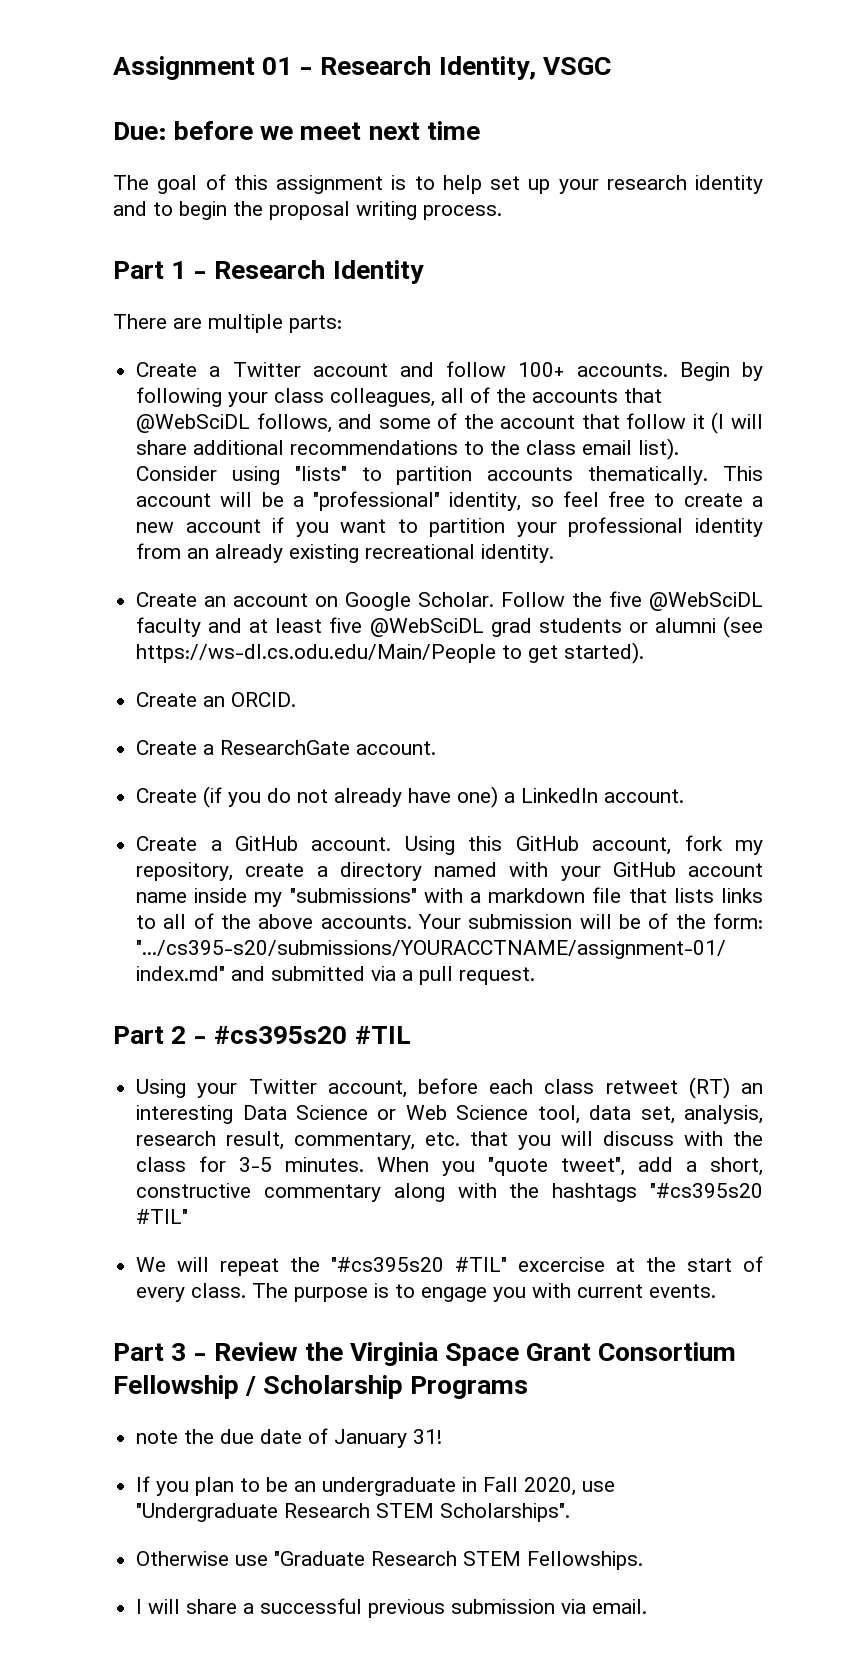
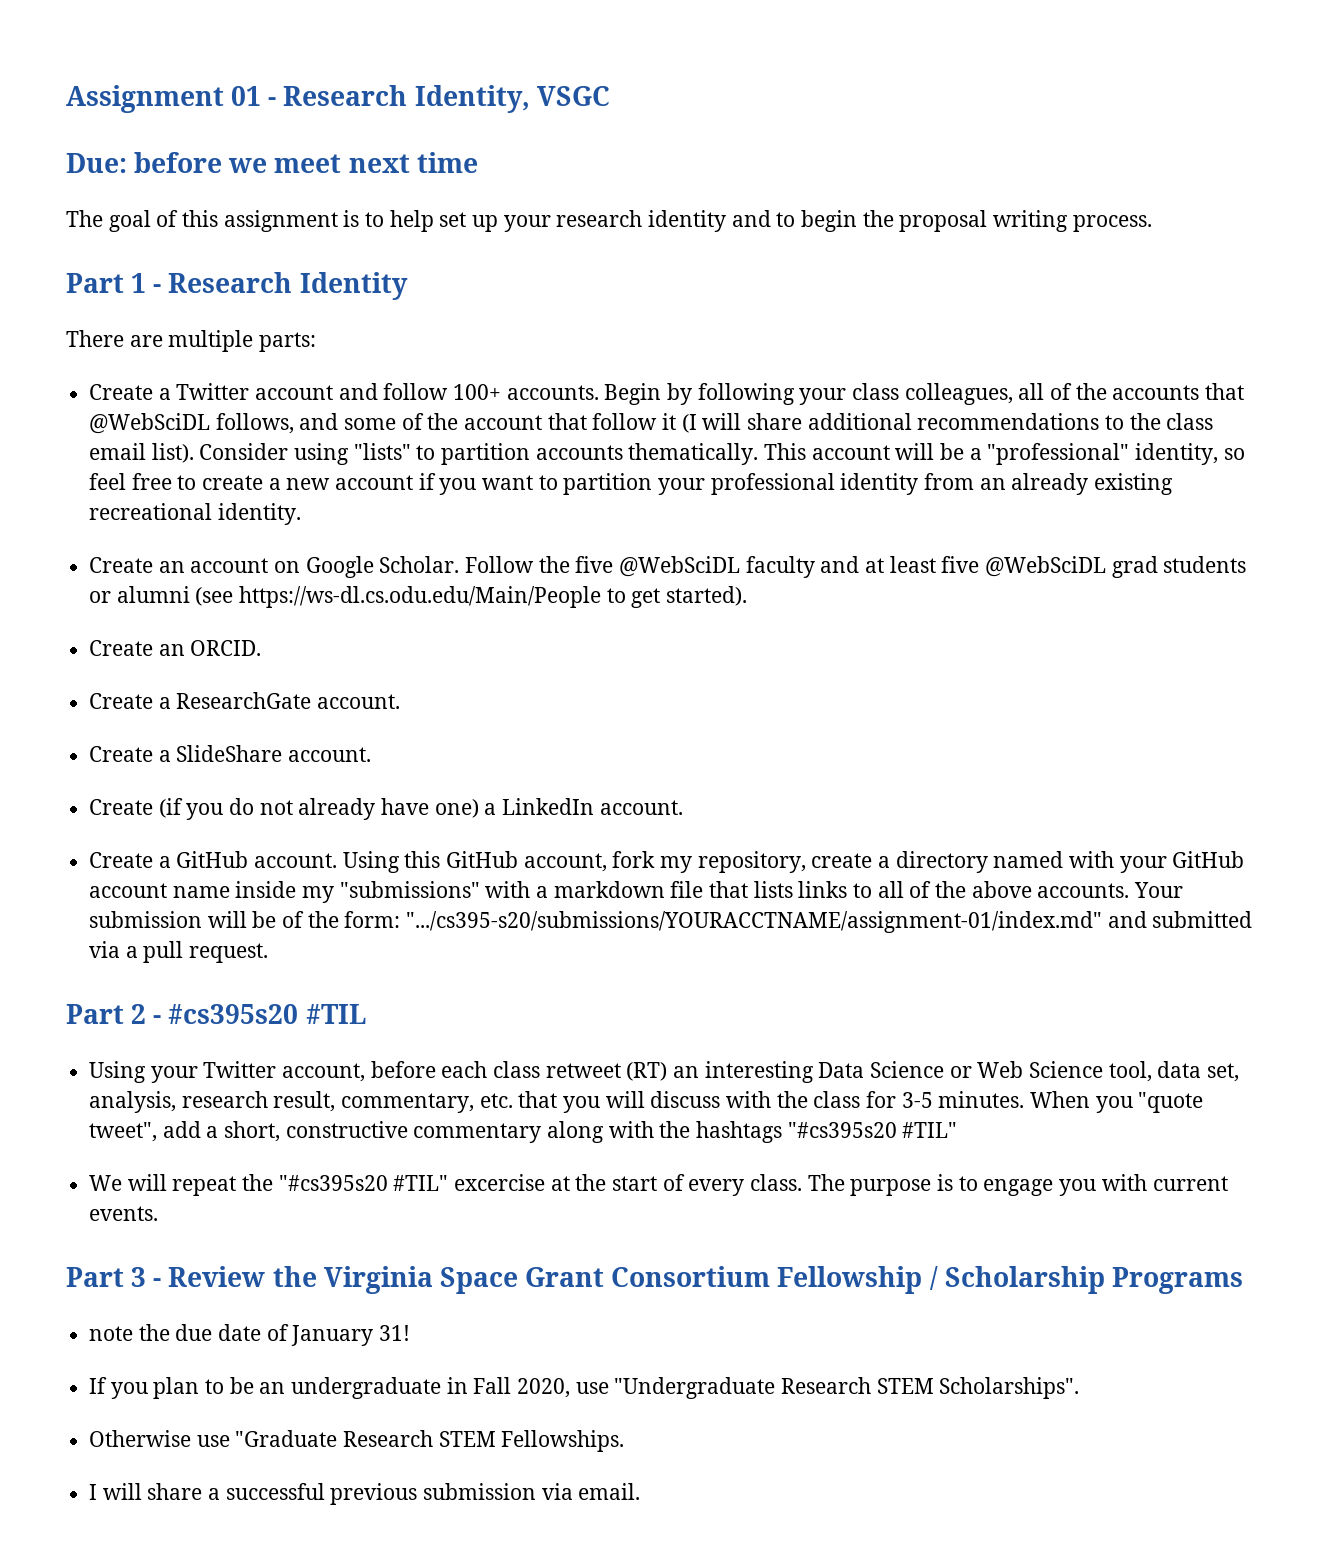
+ Create a SlideShare account.

